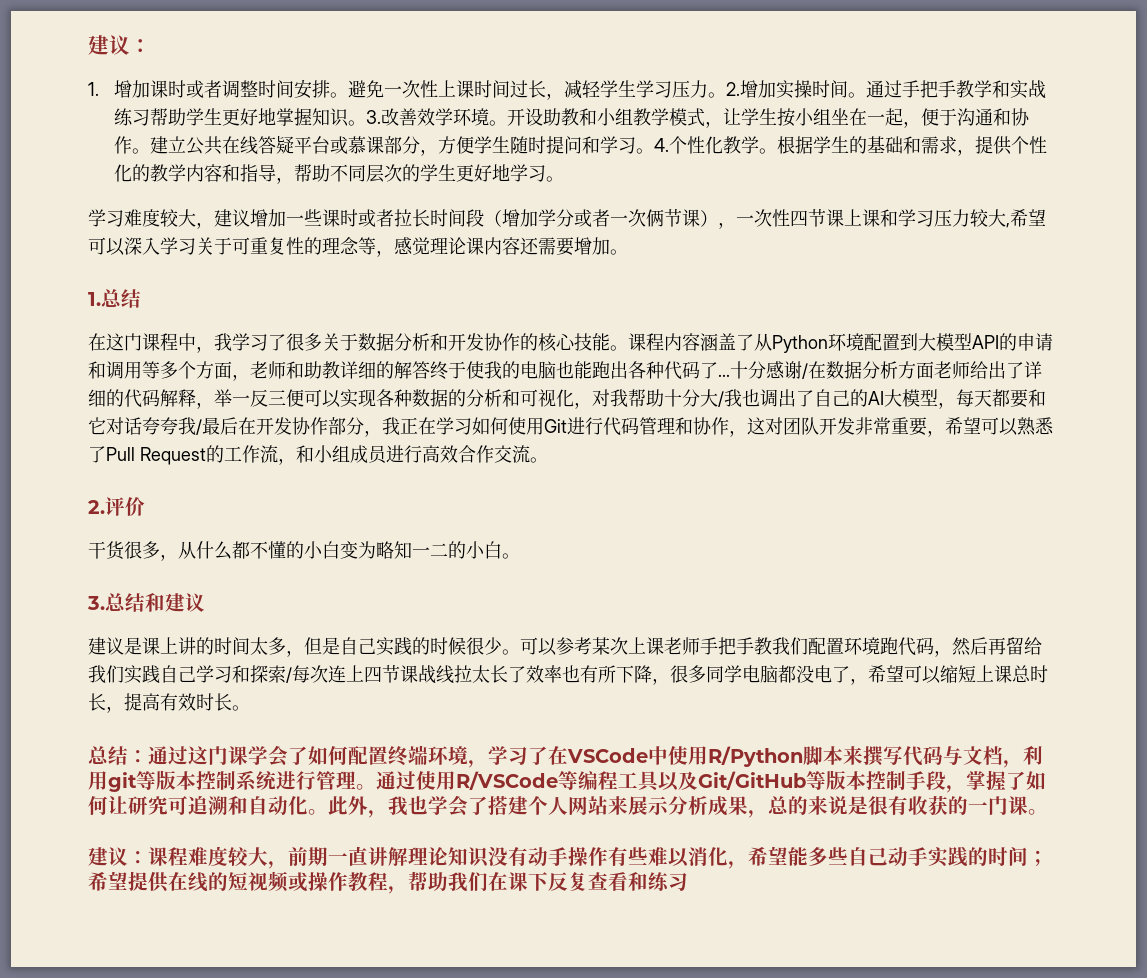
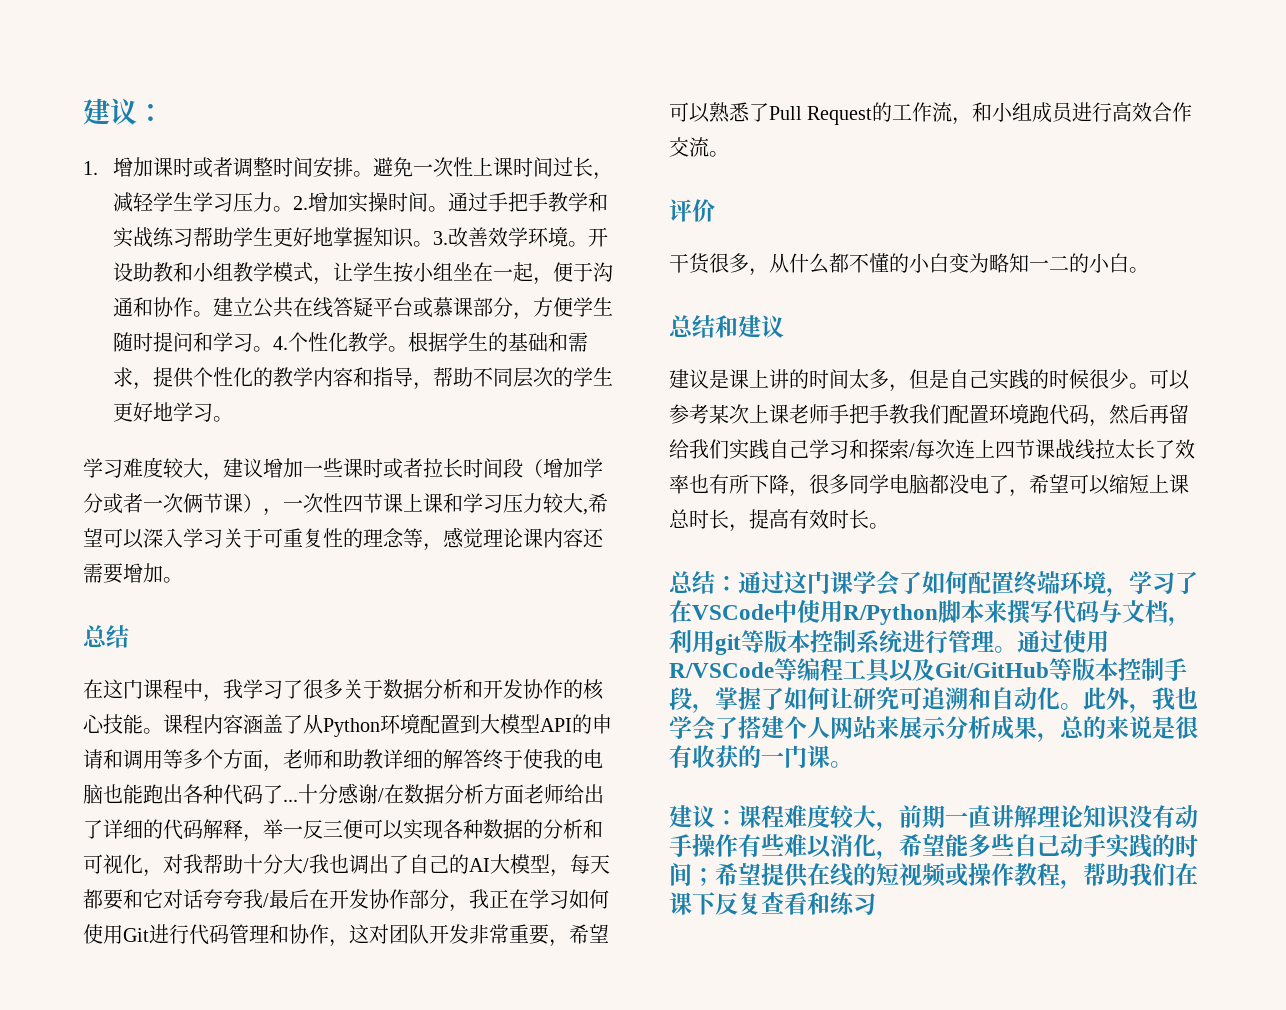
  学习难度较大，建议增加一些课时或者拉长时间段（增加学分或者一次俩节课），一次性四节课上课和学习压力较大,希望可以深入学习关于可重复性的理念等，感觉理论课内容还需要增加。
- 1.总结
+ 总结
- 2.评价
+ 评价
- 3.总结和建议
+ 总结和建议

